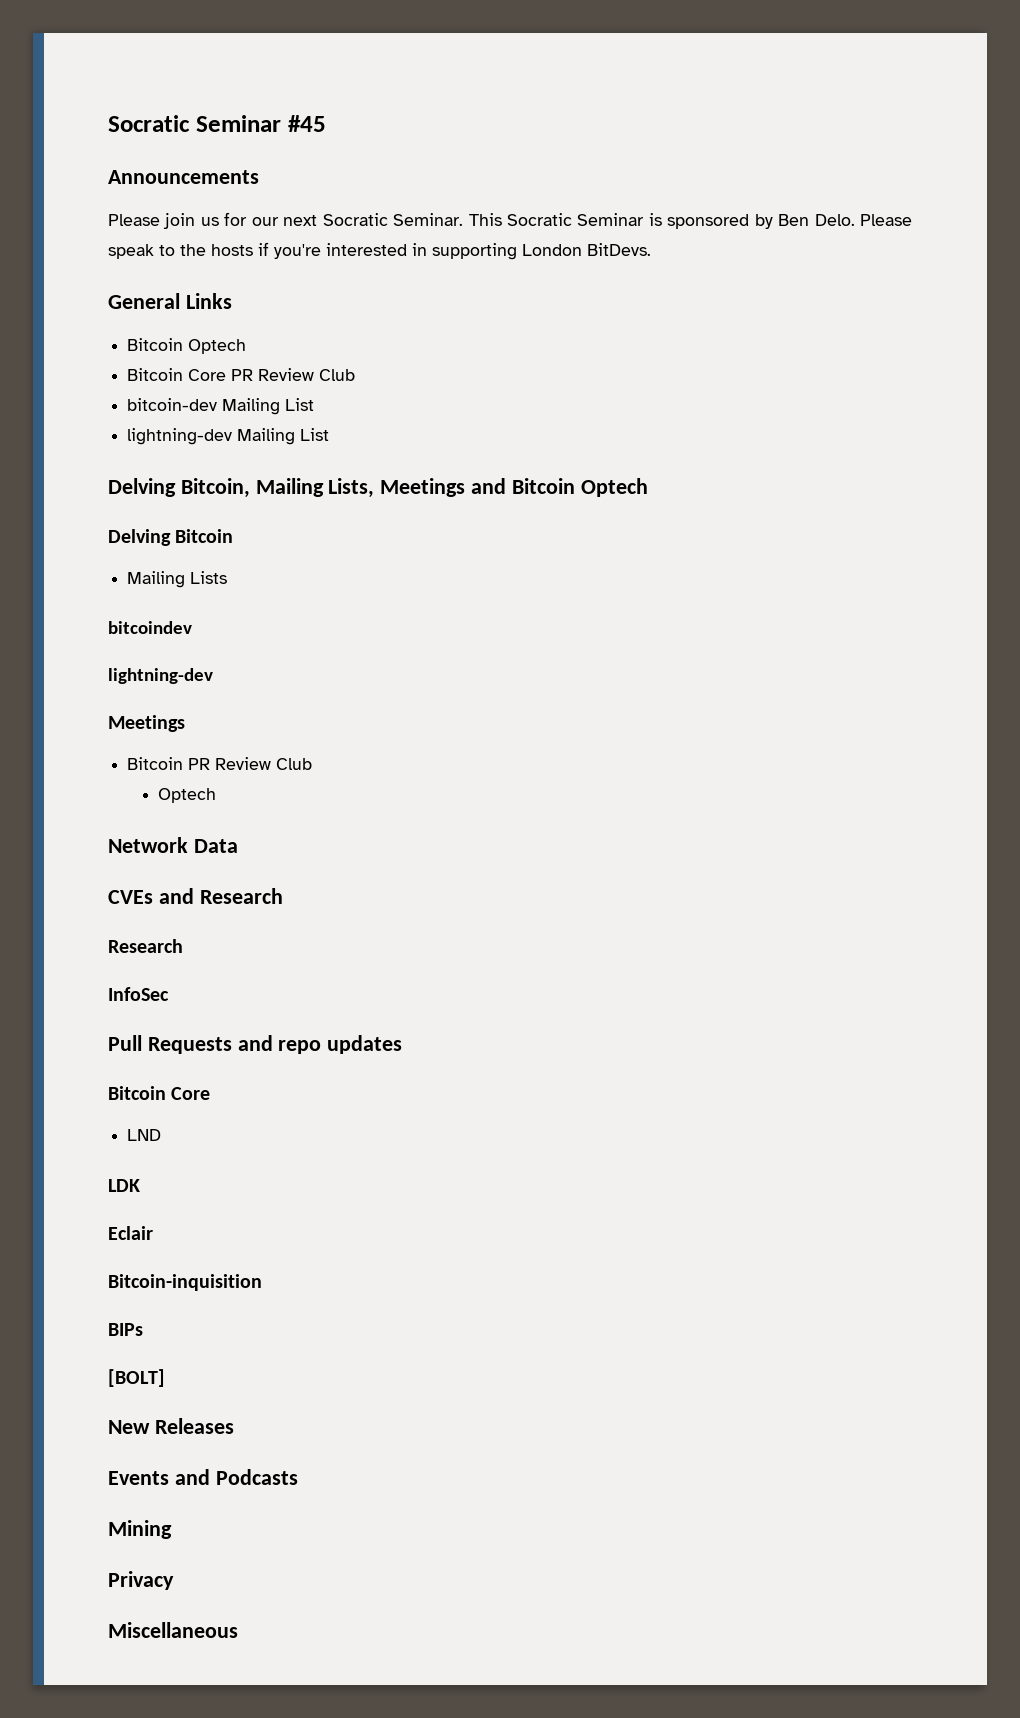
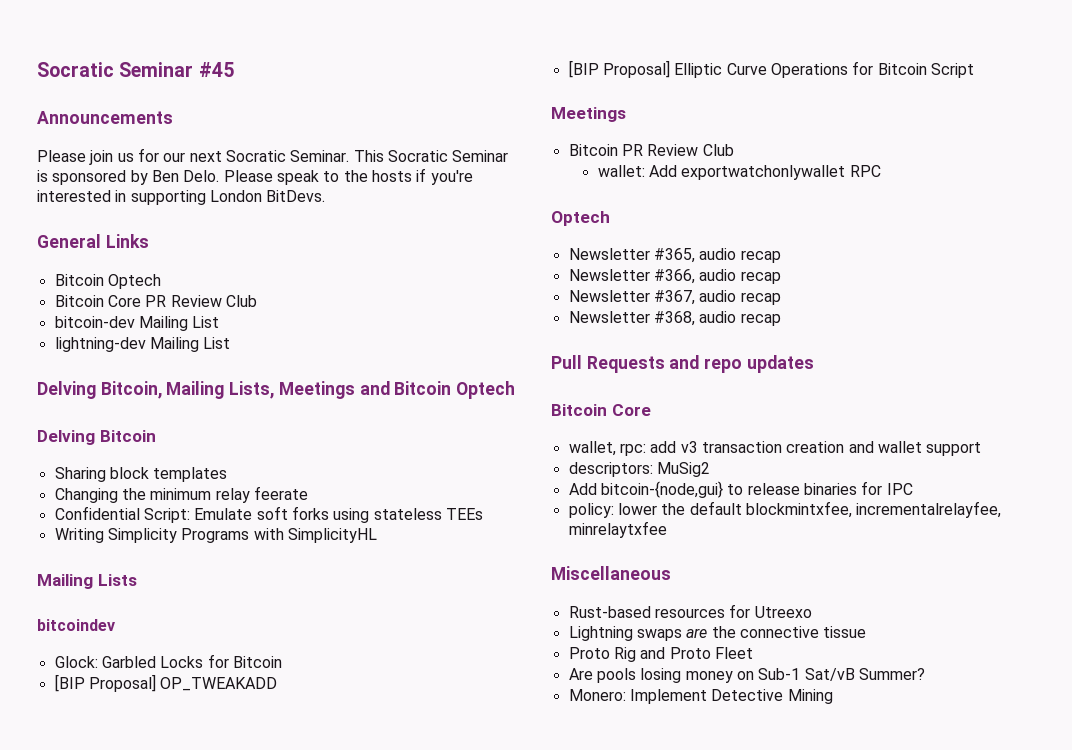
+ Sharing block templates
+ Changing the minimum relay feerate
+ Confidential Script: Emulate soft forks using stateless TEEs
+ Writing Simplicity Programs with SimplicityHL
  Mailing Lists
  bitcoindev
- lightning-dev
+ Glock: Garbled Locks for Bitcoin
+ [BIP Proposal] OP_TWEAKADD
+ [BIP Proposal] Elliptic Curve Operations for Bitcoin Script
  Bitcoin PR Review Club
+ wallet: Add exportwatchonlywallet RPC
  Optech
- Network Data
- CVEs and Research
- Research
- InfoSec
+ Newsletter #365, audio recap
+ Newsletter #366, audio recap
+ Newsletter #367, audio recap
+ Newsletter #368, audio recap
- LND
- LDK
- Eclair
- Bitcoin-inquisition
- BIPs
- [BOLT]
- New Releases
- Events and Podcasts
- Mining
- Privacy
+ wallet, rpc: add v3 transaction creation and wallet support
+ descriptors: MuSig2
+ Add bitcoin-{node,gui} to release binaries for IPC
+ policy: lower the default blockmintxfee, incrementalrelayfee, minrelaytxfee
  Miscellaneous
+ Rust-based resources for Utreexo
+ Lightning swaps are the connective tissue
+ Proto Rig and Proto Fleet
+ Are pools losing money on Sub-1 Sat/vB Summer?
+ Monero: Implement Detective Mining

